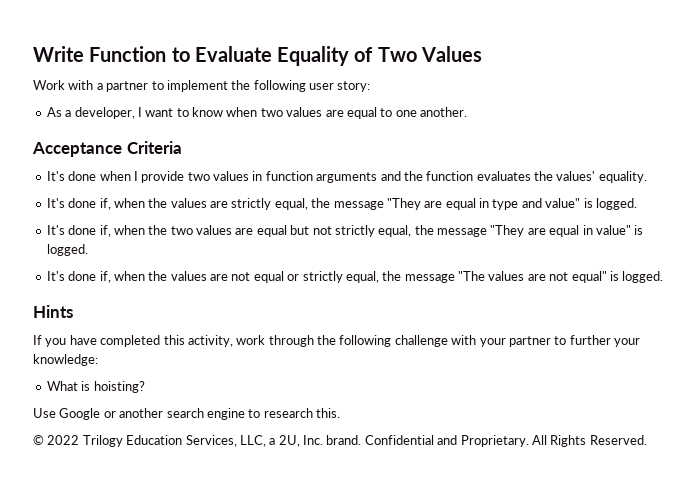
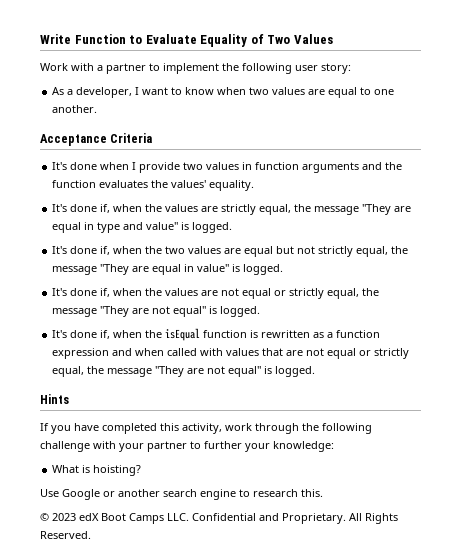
- It's done if, when the values are not equal or strictly equal, the message "The values are not equal" is logged.
+ It's done if, when the values are not equal or strictly equal, the message "They are not equal" is logged.
+ It's done if, when the isEqual function is rewritten as a function expression and when called with values that are not equal or strictly equal, the message "They are not equal" is logged.
- © 2022 Trilogy Education Services, LLC, a 2U, Inc. brand. Confidential and Proprietary.
+ © 2023 edX Boot Camps LLC. Confidential and Proprietary.

